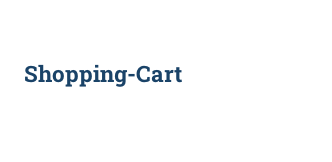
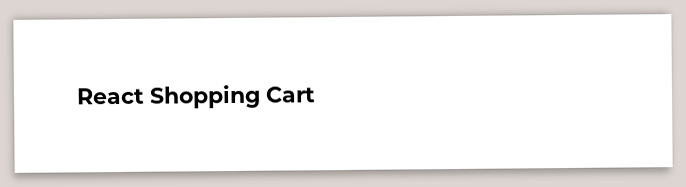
- Shopping-Cart
+ React Shopping Cart

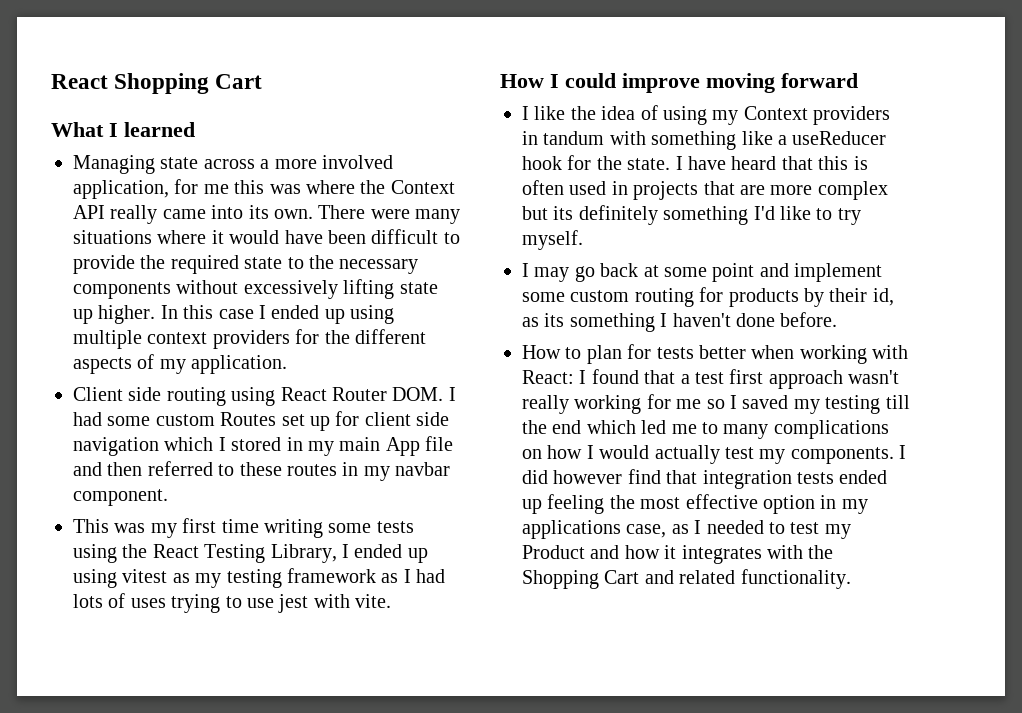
+ What I learned
+ Managing state across a more involved application, for me this was where the Context API really came into its own. There were many situations where it would have been difficult to provide the required state to the necessary components without excessively lifting state up higher. In this case I ended up using multiple context providers for the different aspects of my application.
+ Client side routing using React Router DOM. I had some custom Routes set up for client side navigation which I stored in my main App file and then referred to these routes in my navbar component.
+ This was my first time writing some tests using the React Testing Library, I ended up using vitest as my testing framework as I had lots of uses trying to use jest with vite.
+ How I could improve moving forward
+ I like the idea of using my Context providers in tandum with something like a useReducer hook for the state. I have heard that this is often used in projects that are more complex but its definitely something I'd like to try myself.
+ I may go back at some point and implement some custom routing for products by their id, as its something I haven't done before.
+ How to plan for tests better when working with React: I found that a test first approach wasn't really working for me so I saved my testing till the end which led me to many complications on how I would actually test my components. I did however find that integration tests ended up feeling the most effective option in my applications case, as I needed to test my Product and how it integrates with the Shopping Cart and related functionality.

